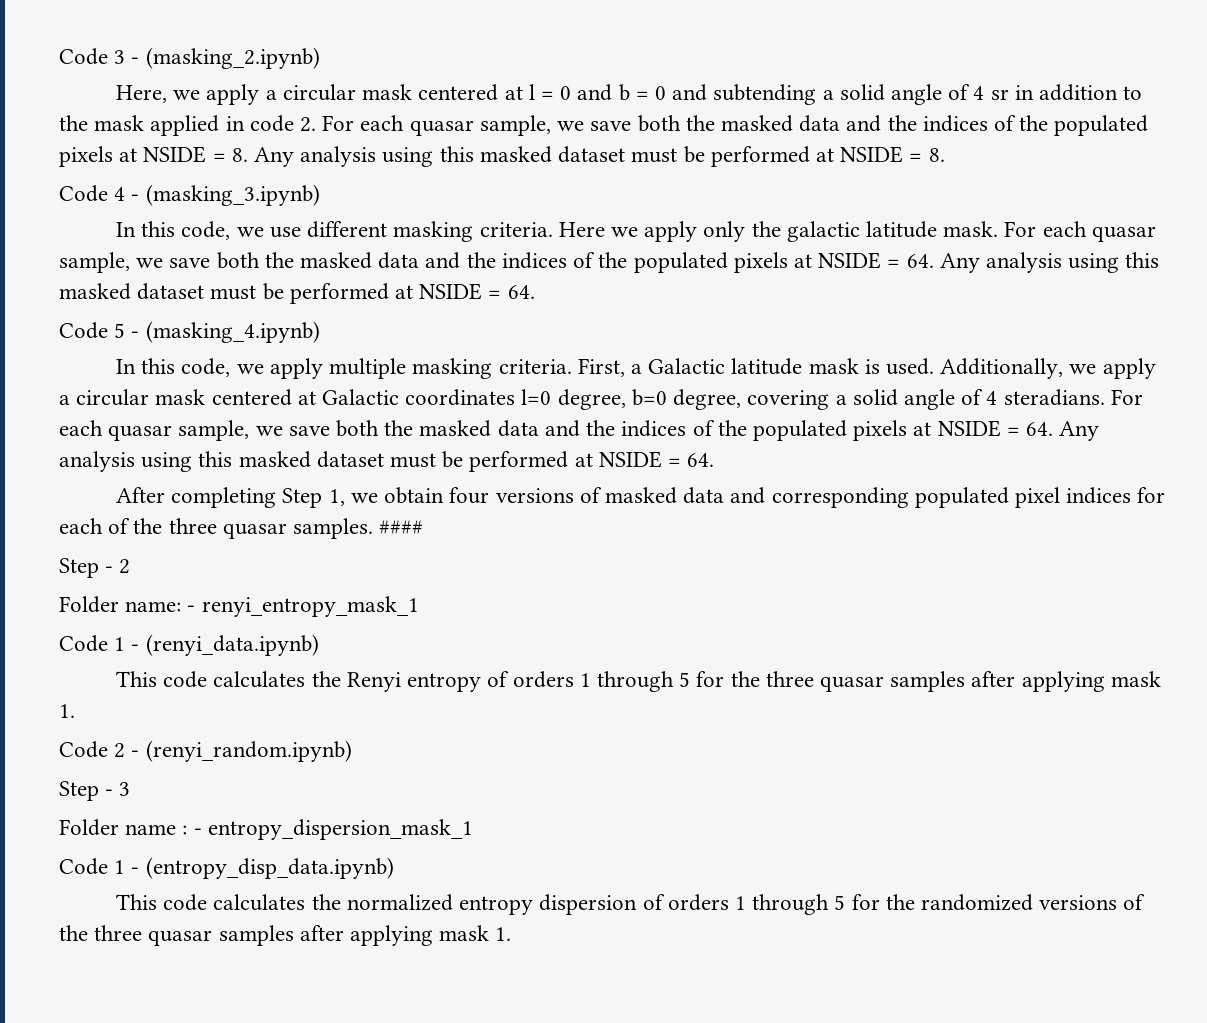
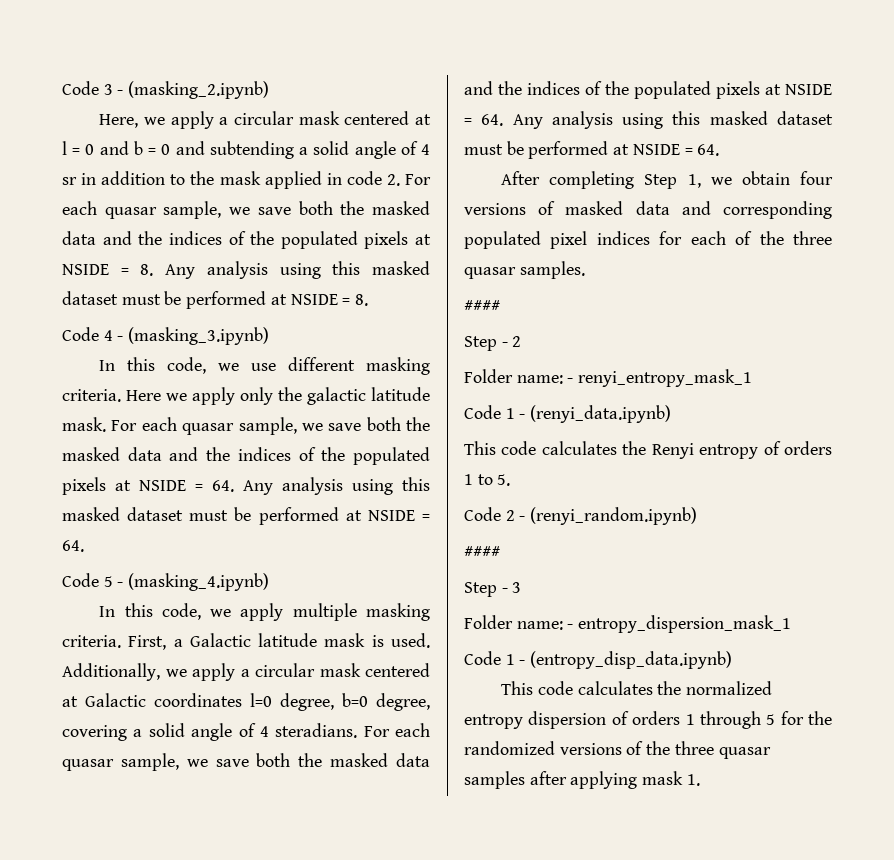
- After completing Step 1, we obtain four versions of masked data and corresponding populated pixel indices for each of the three quasar samples. ####
+ After completing Step 1, we obtain four versions of masked data and corresponding populated pixel indices for each of the three quasar samples.
+ ####
- This code calculates the Renyi entropy of orders 1 through 5 for the three quasar samples after applying mask 1.
+ This code calculates the Renyi entropy of orders 1 to 5.
  Code 2 - (renyi_random.ipynb)
+ ####
- Folder name : - entropy_dispersion_mask_1
+ Folder name: - entropy_dispersion_mask_1

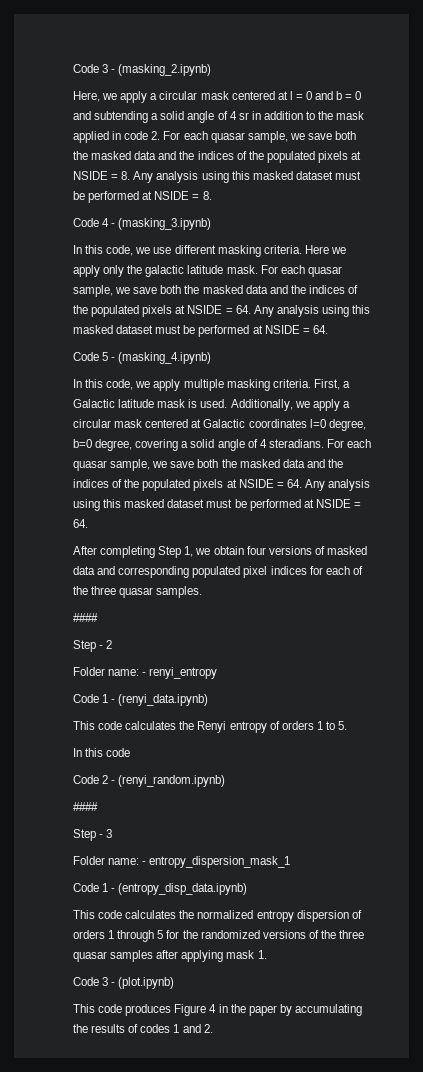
- Folder name: - renyi_entropy_mask_1
+ Folder name: - renyi_entropy
+ In this code
+ Code 3 - (plot.ipynb)
+ This code produces Figure 4 in the paper by accumulating the results of codes 1 and 2.

